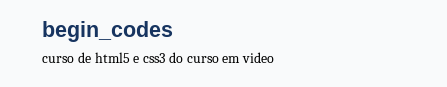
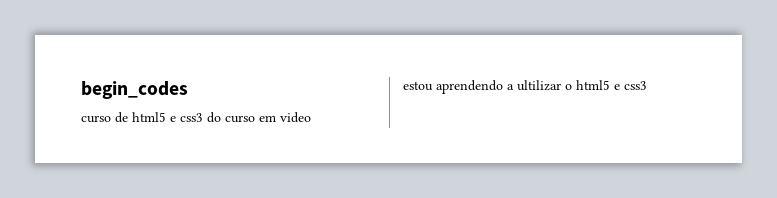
+ estou aprendendo a ultilizar o html5 e css3

